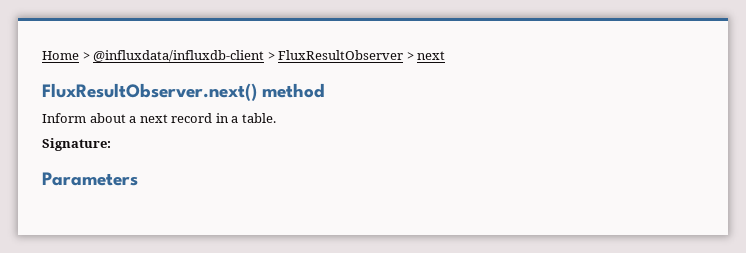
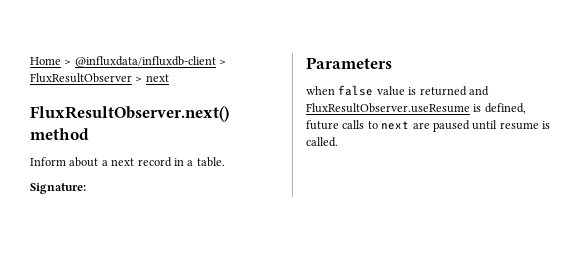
+ when false value is returned and FluxResultObserver.useResume is defined, future calls to next are paused until resume is called.

